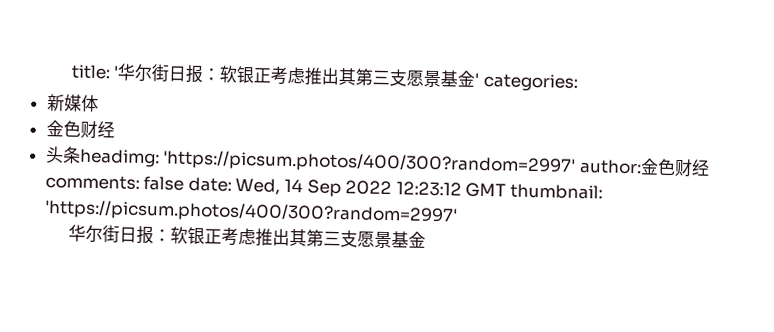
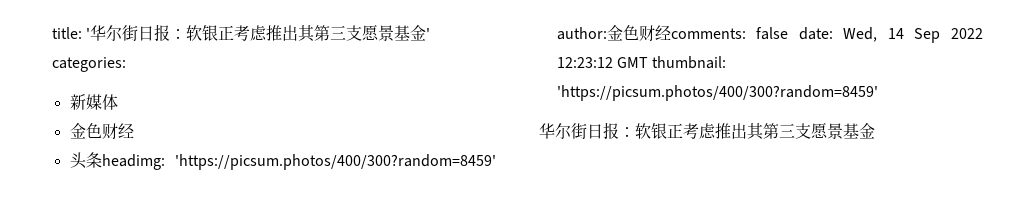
- 头条headimg: 'https://picsum.photos/400/300?random=2997' author:金色财经comments: false date: Wed, 14 Sep 2022 12:23:12 GMT thumbnail: 'https://picsum.photos/400/300?random=2997'
+ 头条headimg: 'https://picsum.photos/400/300?random=8459' author:金色财经comments: false date: Wed, 14 Sep 2022 12:23:12 GMT thumbnail: 'https://picsum.photos/400/300?random=8459'

